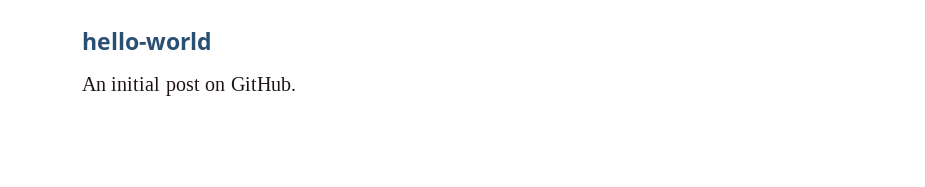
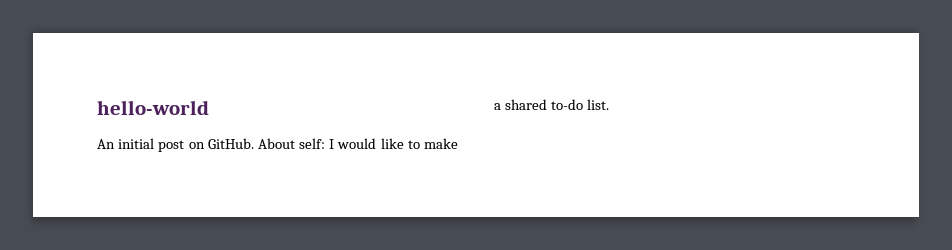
+ About self: I would like to make a shared to-do list.

